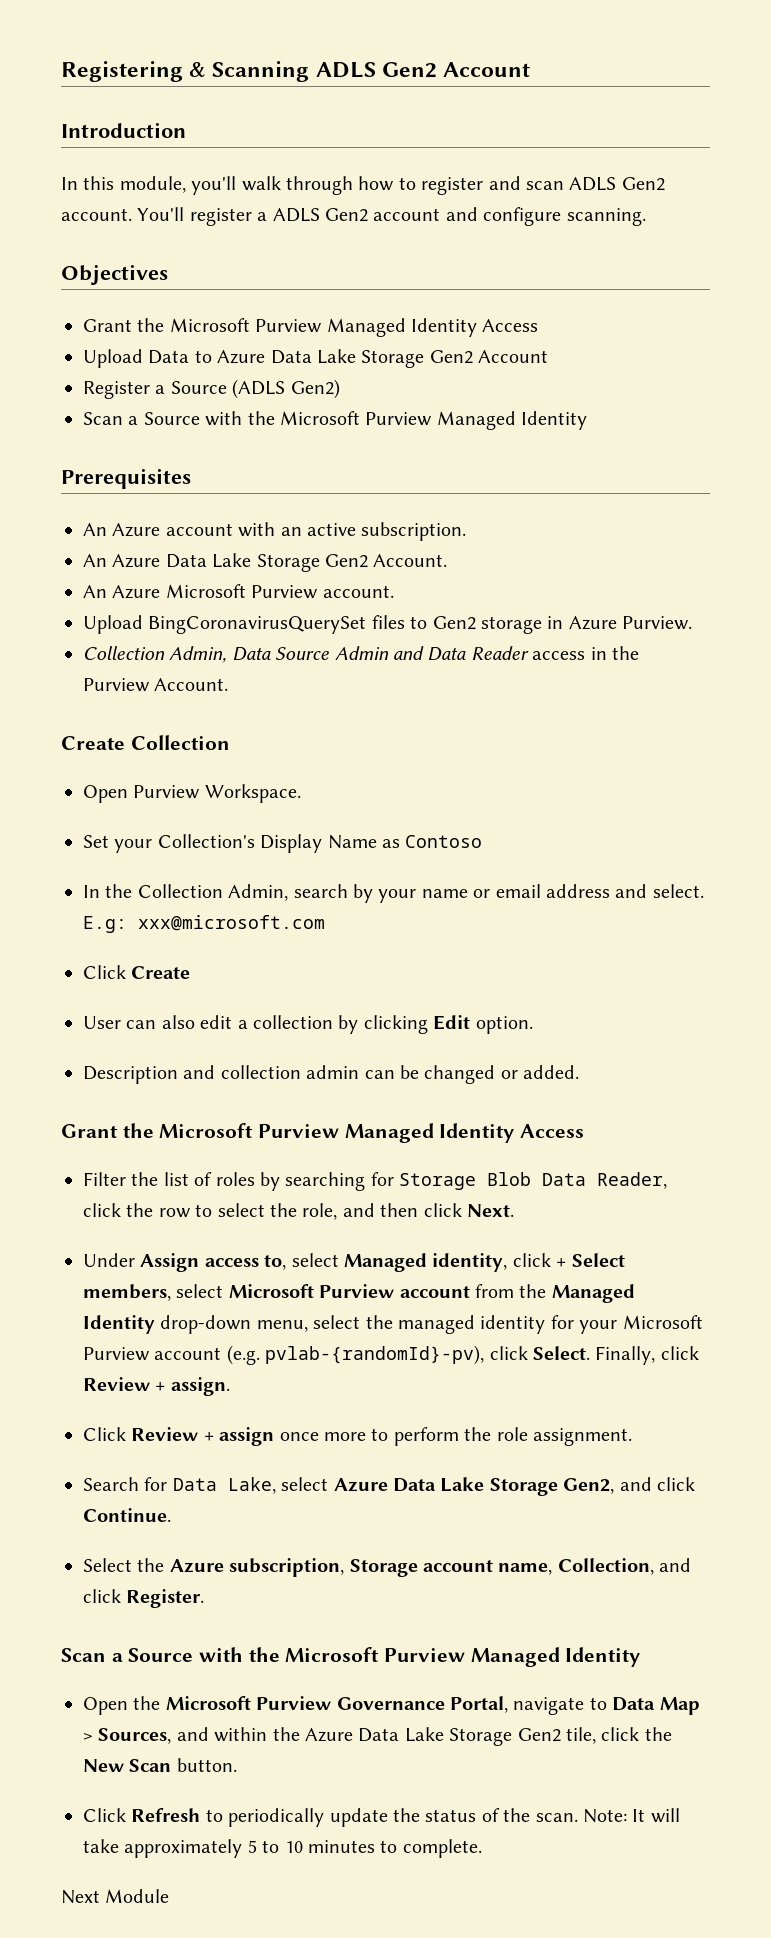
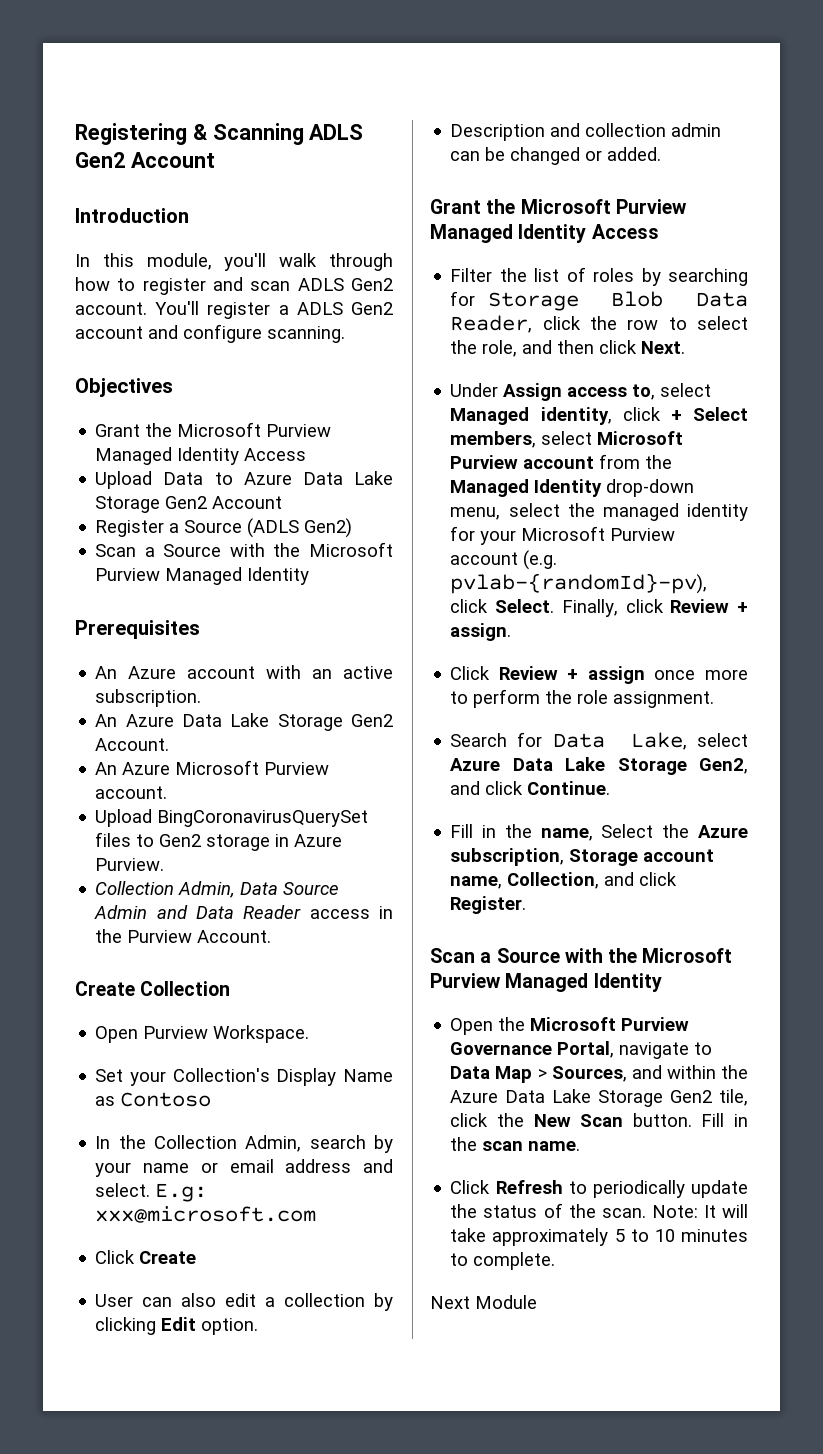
- Select the Azure subscription, Storage account name, Collection, and click Register.
+ Fill in the name, Select the Azure subscription, Storage account name, Collection, and click Register.
+ Fill in the scan name.

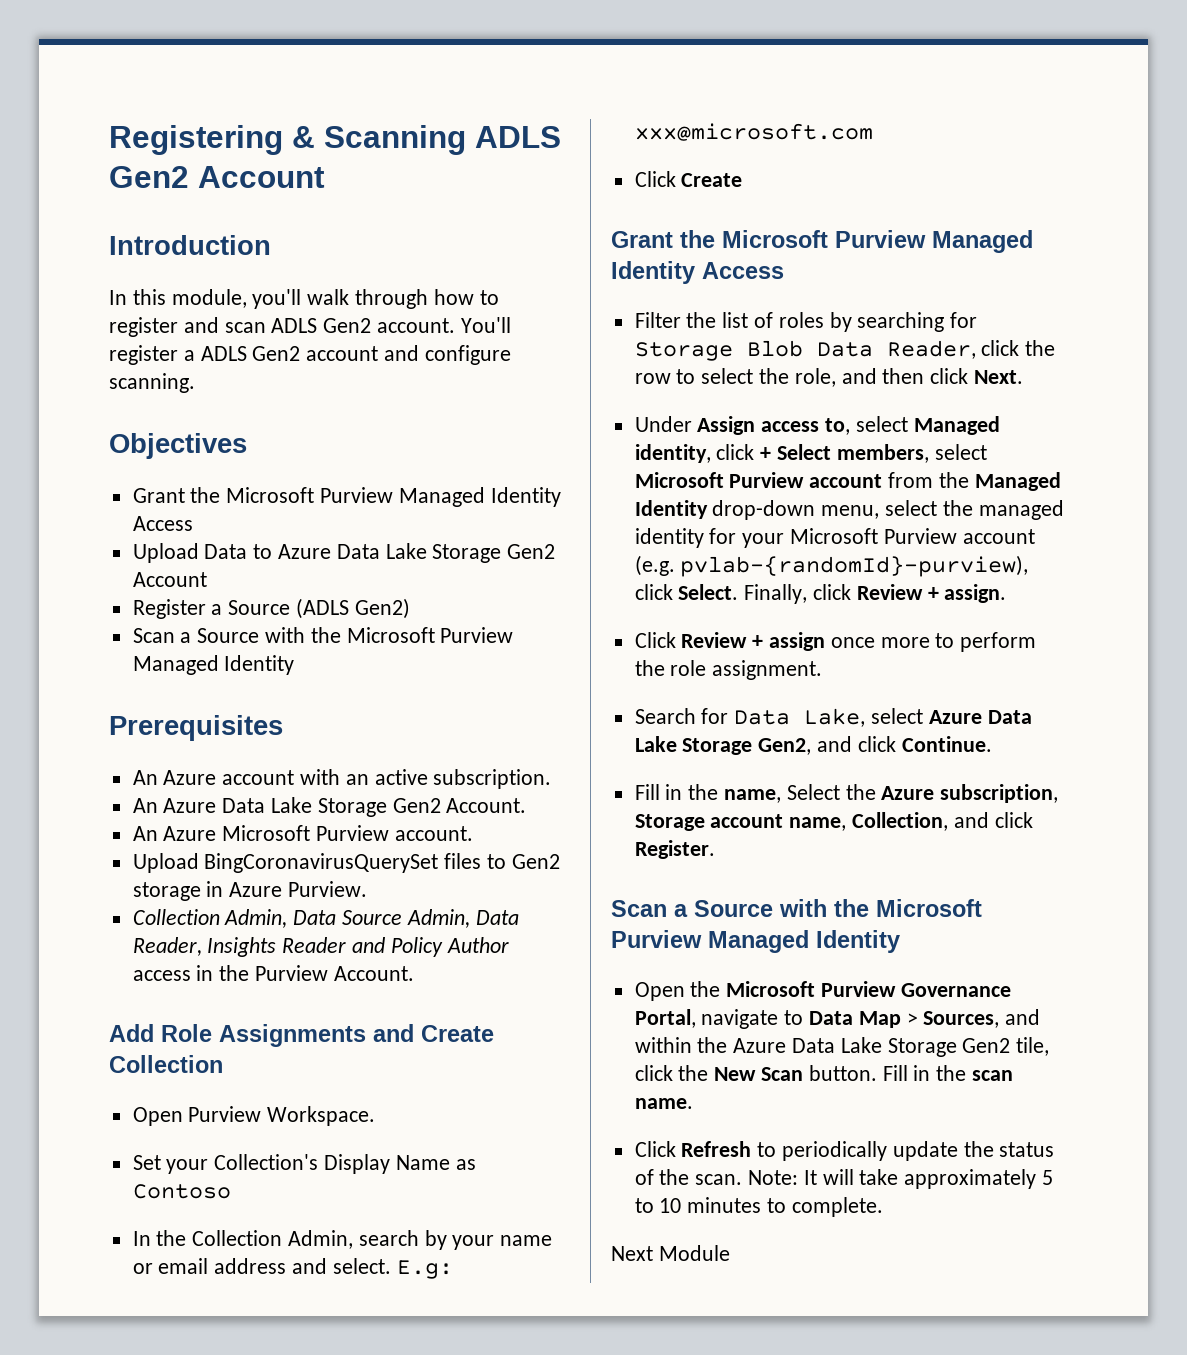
- Collection Admin, Data Source Admin and Data Reader access in the Purview Account.
+ Collection Admin, Data Source Admin, Data Reader, Insights Reader and Policy Author access in the Purview Account.
- Create Collection
+ Add Role Assignments and Create Collection
- User can also edit a collection by clicking Edit option.
- Description and collection admin can be changed or added.
- Under Assign access to, select Managed identity, click + Select members, select Microsoft Purview account from the Managed Identity drop-down menu, select the managed identity for your Microsoft Purview account (e.g. pvlab-{randomId}-pv), click Select.
+ Under Assign access to, select Managed identity, click + Select members, select Microsoft Purview account from the Managed Identity drop-down menu, select the managed identity for your Microsoft Purview account (e.g. pvlab-{randomId}-purview), click Select.

